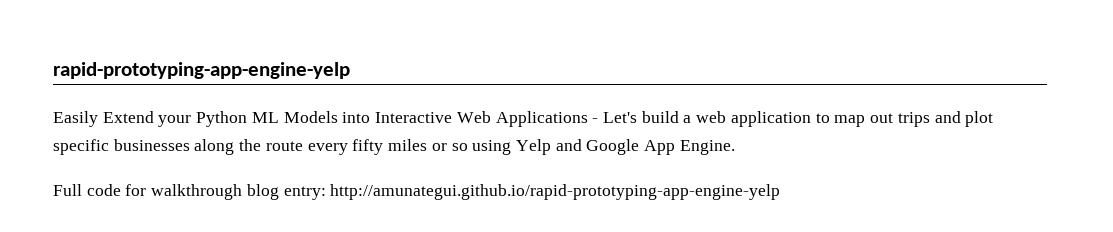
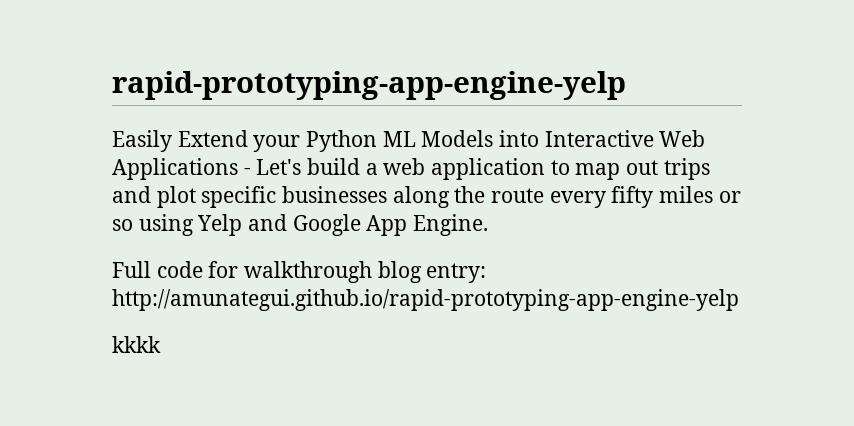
+ kkkk

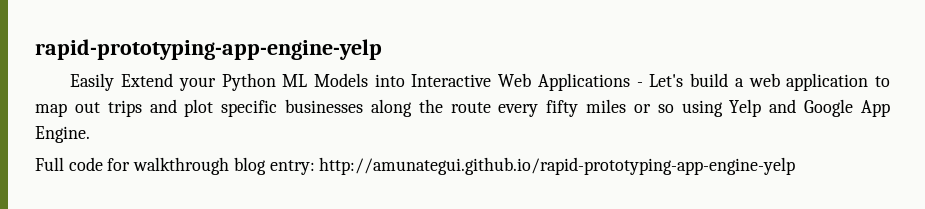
- kkkk

